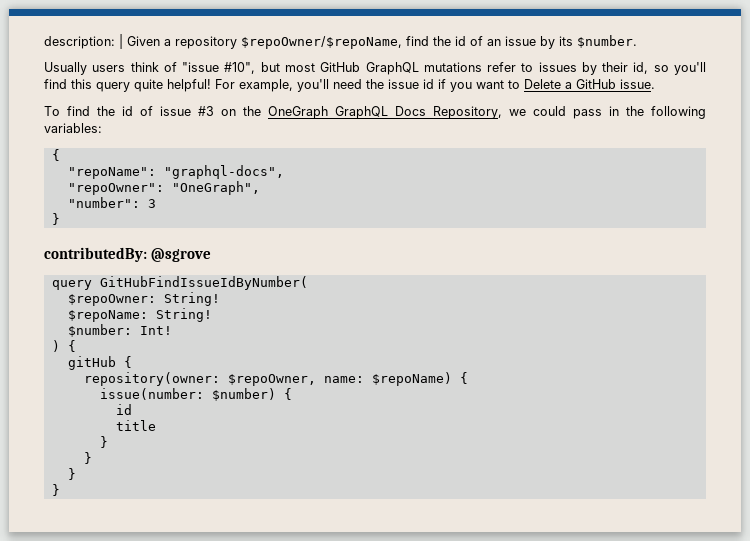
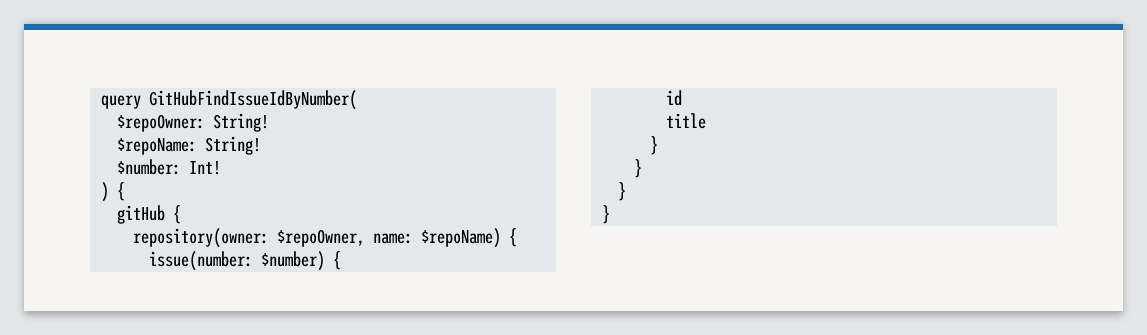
- description: | Given a repository $repoOwner/$repoName, find the id of an issue by its $number.
- Usually users think of "issue #10", but most GitHub GraphQL mutations refer to issues by their id, so you'll find this query quite helpful! For example, you'll need the issue id if you want to Delete a GitHub issue.
- To find the id of issue #3 on the OneGraph GraphQL Docs Repository, we could pass in the following variables:
- {
- "repoName": "graphql-docs",
- "repoOwner": "OneGraph",
- "number": 3
- }
- contributedBy: @sgrove

